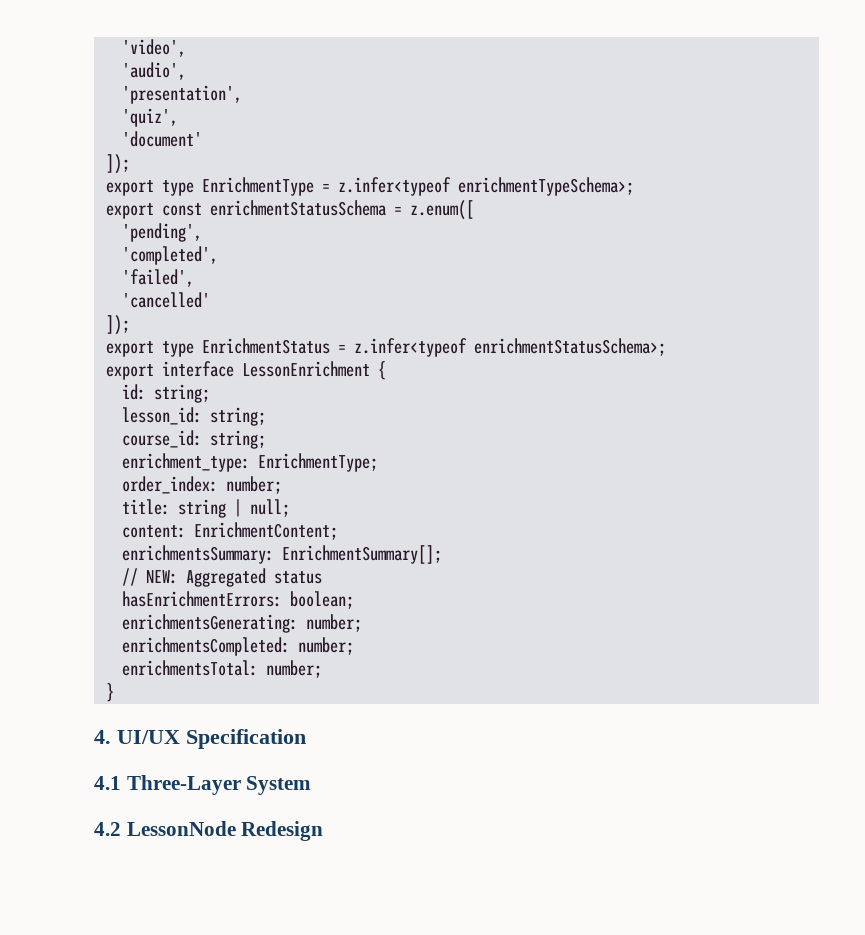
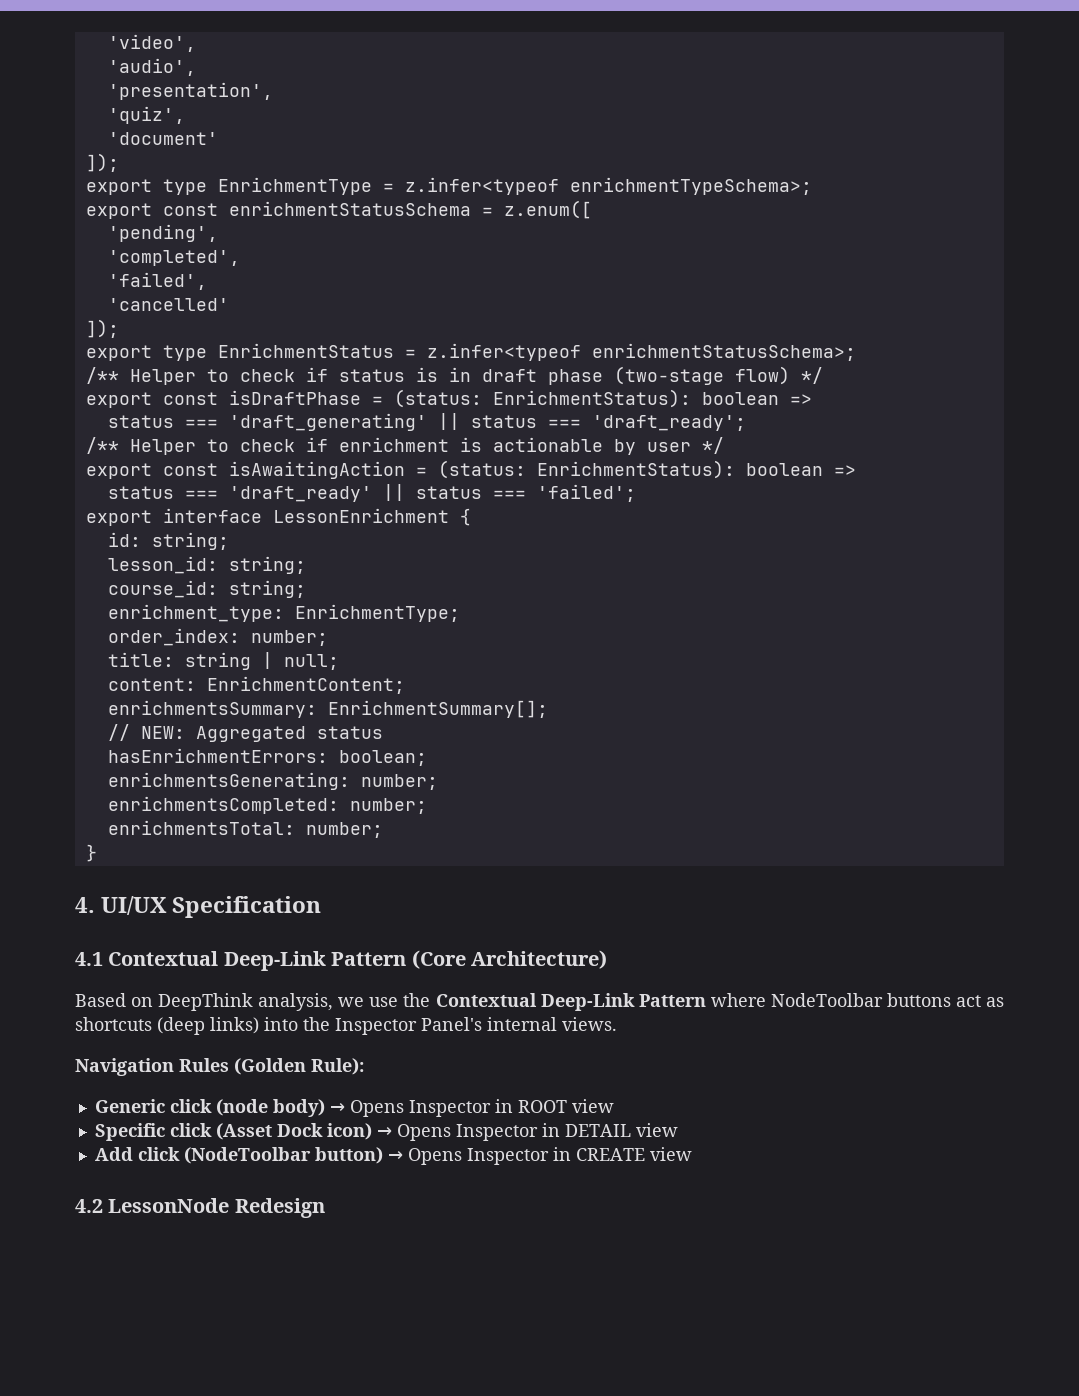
+ /** Helper to check if status is in draft phase (two-stage flow) */
+ export const isDraftPhase = (status: EnrichmentStatus): boolean =>
+ status === 'draft_generating' || status === 'draft_ready';
+ /** Helper to check if enrichment is actionable by user */
+ export const isAwaitingAction = (status: EnrichmentStatus): boolean =>
+ status === 'draft_ready' || status === 'failed';
- 4.1 Three-Layer System
+ 4.1 Contextual Deep-Link Pattern (Core Architecture)
+ Based on DeepThink analysis, we use the Contextual Deep-Link Pattern where NodeToolbar buttons act as shortcuts (deep links) into the Inspector Panel's internal views.
+ Navigation Rules (Golden Rule):
+ Generic click (node body) → Opens Inspector in ROOT view
+ Specific click (Asset Dock icon) → Opens Inspector in DETAIL view
+ Add click (NodeToolbar button) → Opens Inspector in CREATE view

